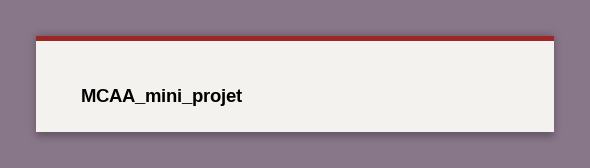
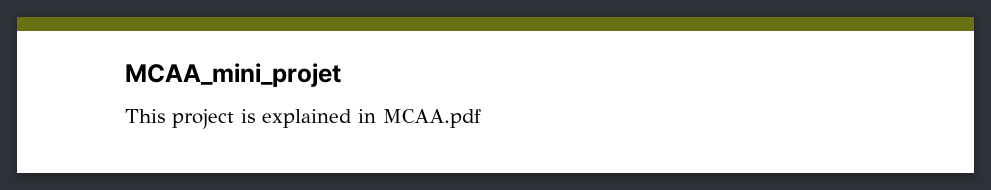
+ This project is explained in MCAA.pdf

